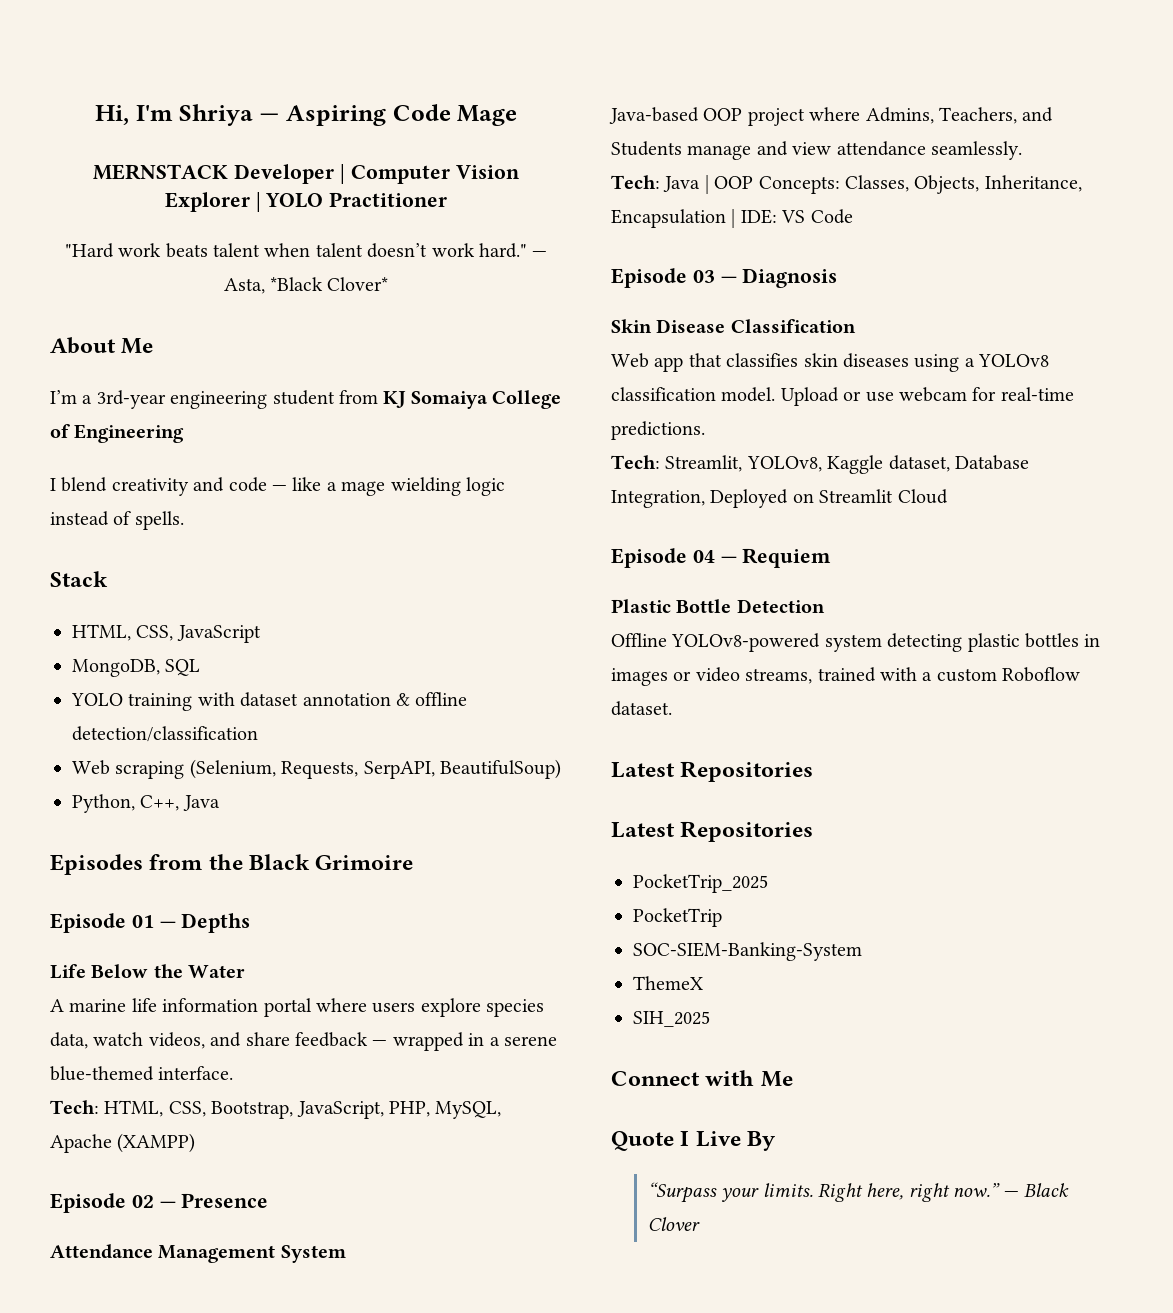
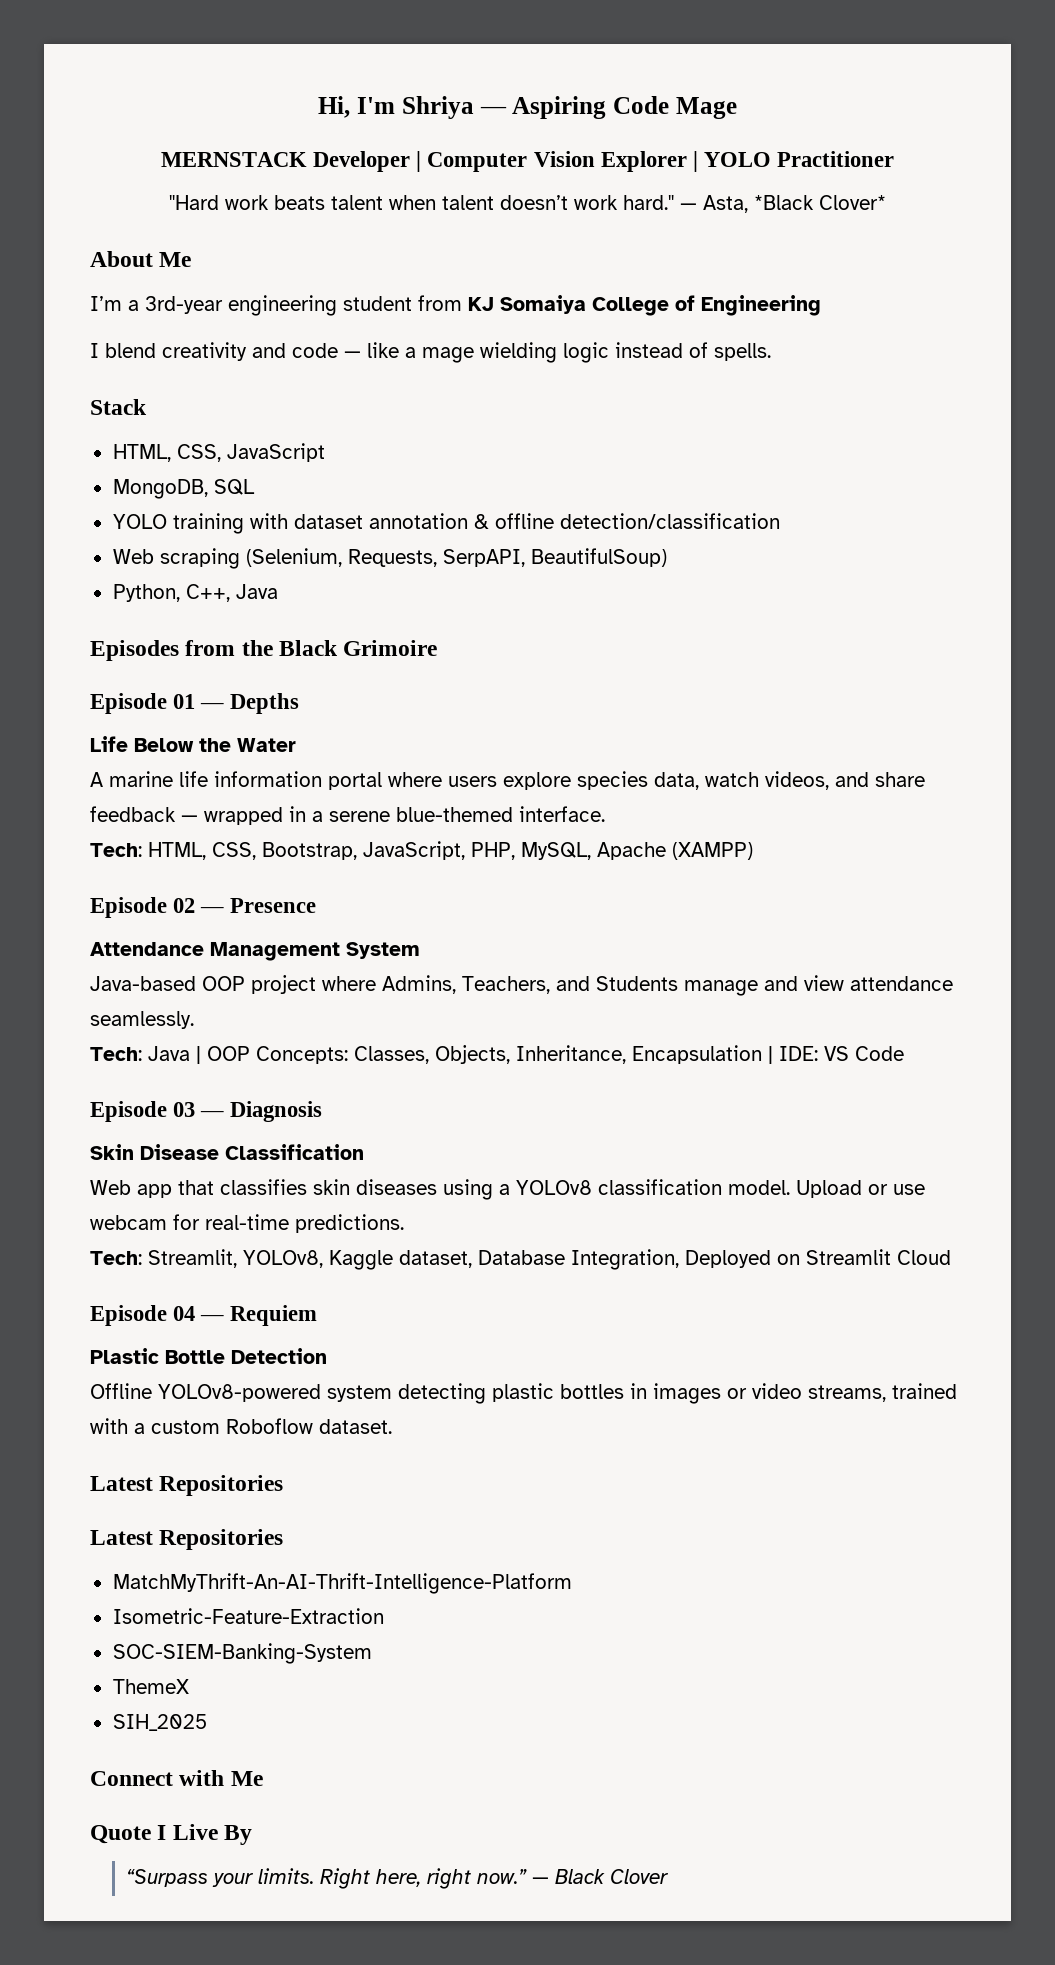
- PocketTrip_2025
- PocketTrip
+ MatchMyThrift-An-AI-Thrift-Intelligence-Platform
+ Isometric-Feature-Extraction

